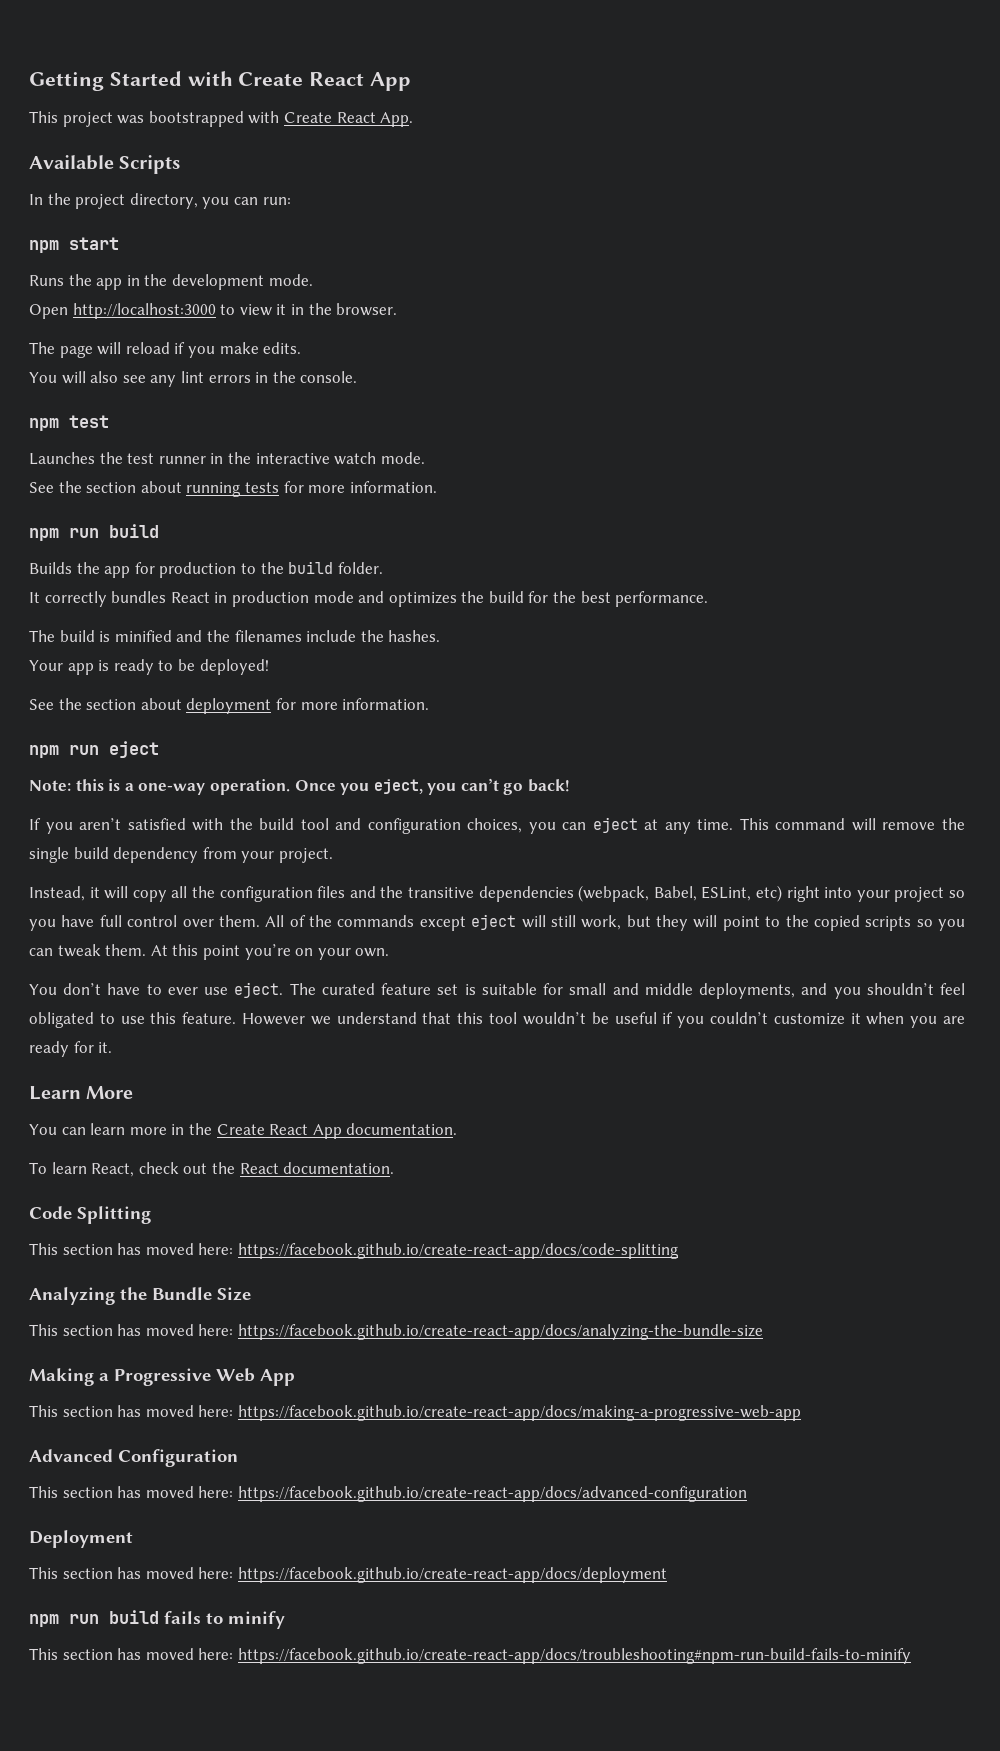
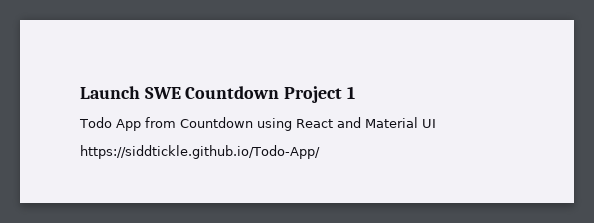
- Getting Started with Create React App
- This project was bootstrapped with Create React App.
- Available Scripts
- In the project directory, you can run:
- npm start
- Runs the app in the development mode.
- Open http://localhost:3000 to view it in the browser.
- The page will reload if you make edits.
- You will also see any lint errors in the console.
- npm test
- Launches the test runner in the interactive watch mode.
- See the section about running tests for more information.
- npm run build
- Builds the app for production to the build folder.
- It correctly bundles React in production mode and optimizes the build for the best performance.
- The build is minified and the filenames include the hashes.
- Your app is ready to be deployed!
- See the section about deployment for more information.
- npm run eject
- Note: this is a one-way operation. Once you eject, you can’t go back!
- If you aren’t satisfied with the build tool and configuration choices, you can eject at any time. This command will remove the single build dependency from your project.
- Instead, it will copy all the configuration files and the transitive dependencies (webpack, Babel, ESLint, etc) right into your project so you have full control over them. All of the commands except eject will still work, but they will point to the copied scripts so you can tweak them. At this point you’re on your own.
- You don’t have to ever use eject. The curated feature set is suitable for small and middle deployments, and you shouldn’t feel obligated to use this feature. However we understand that this tool wouldn’t be useful if you couldn’t customize it when you are ready for it.
- Learn More
- You can learn more in the Create React App documentation.
- To learn React, check out the React documentation.
- Code Splitting
- This section has moved here: https://facebook.github.io/create-react-app/docs/code-splitting
- Analyzing the Bundle Size
- This section has moved here: https://facebook.github.io/create-react-app/docs/analyzing-the-bundle-size
- Making a Progressive Web App
- This section has moved here: https://facebook.github.io/create-react-app/docs/making-a-progressive-web-app
- Advanced Configuration
- This section has moved here: https://facebook.github.io/create-react-app/docs/advanced-configuration
- Deployment
- This section has moved here: https://facebook.github.io/create-react-app/docs/deployment
- npm run build fails to minify
- This section has moved here: https://facebook.github.io/create-react-app/docs/troubleshooting#npm-run-build-fails-to-minify
+ Launch SWE Countdown Project 1
+ Todo App from Countdown using React and Material UI
+ https://siddtickle.github.io/Todo-App/

